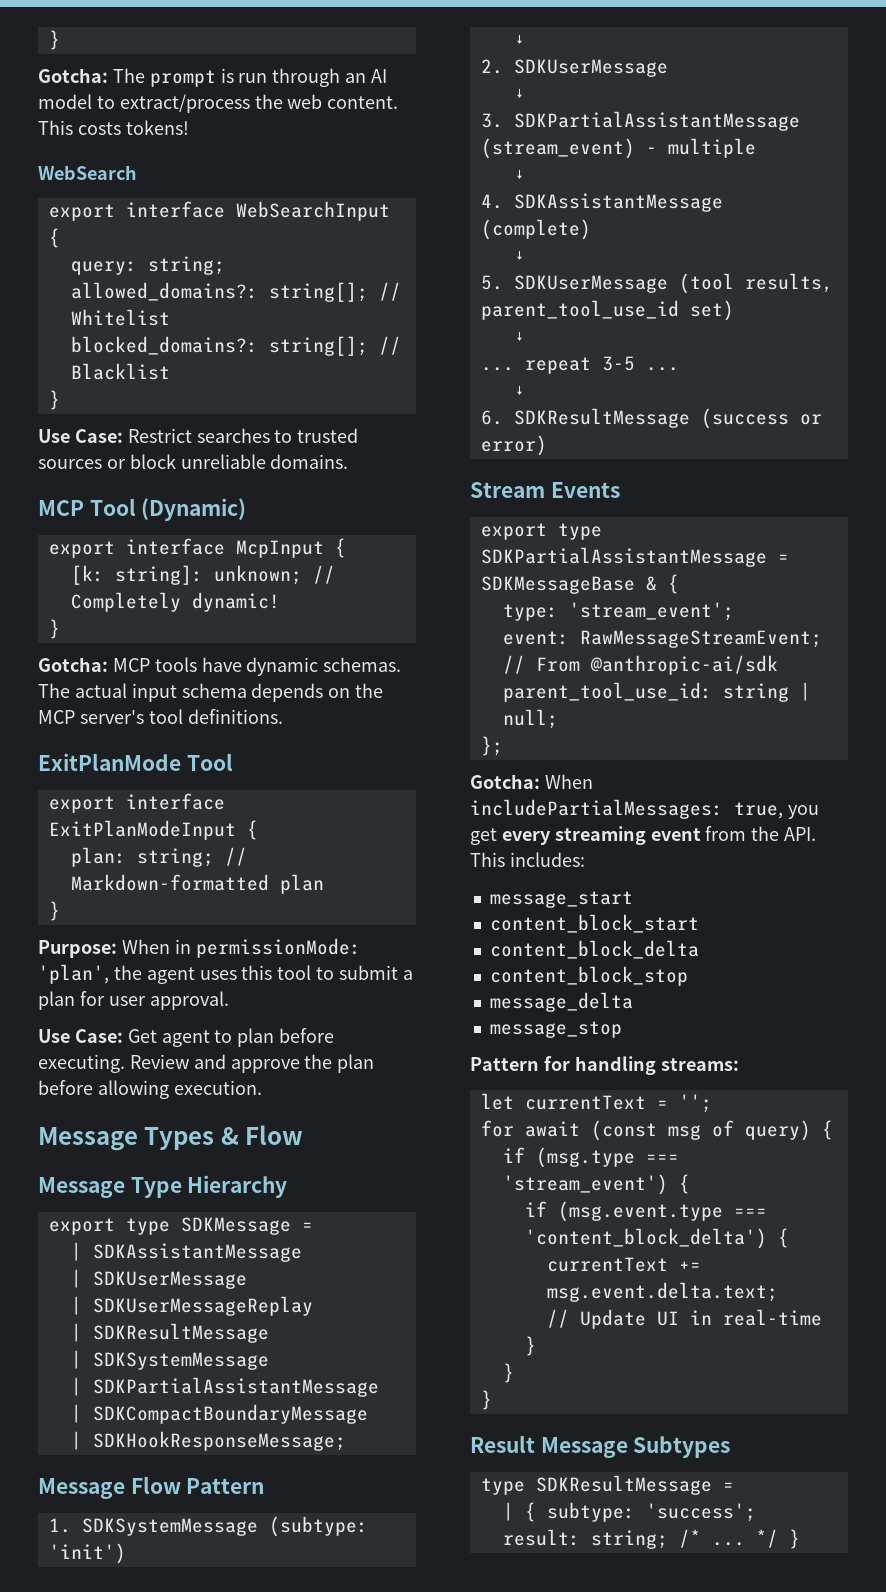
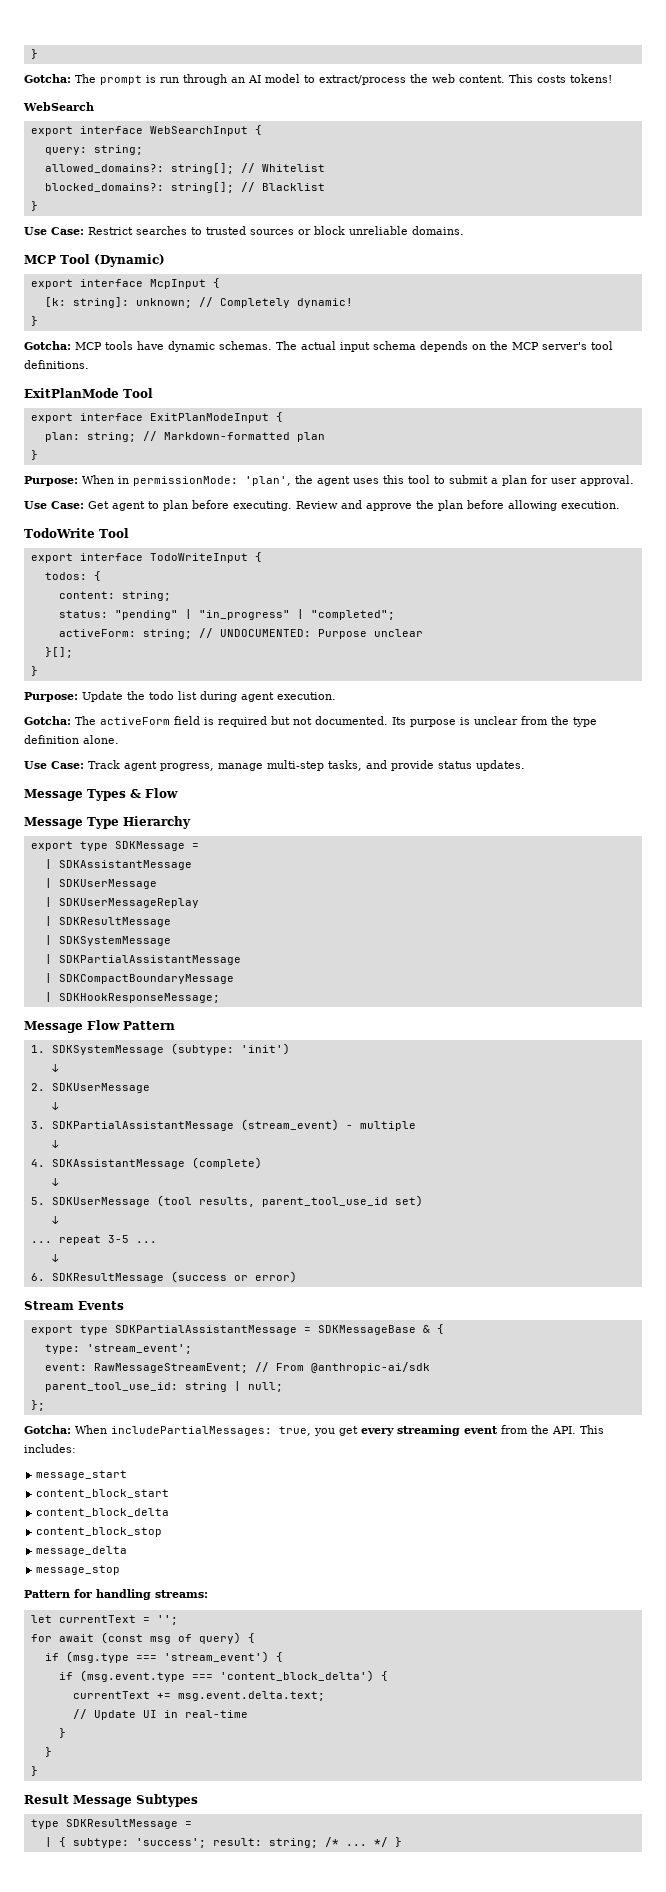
+ TodoWrite Tool
+ export interface TodoWriteInput {
+ todos: {
+ content: string;
+ status: "pending" | "in_progress" | "completed";
+ activeForm: string; // UNDOCUMENTED: Purpose unclear
+ }[];
+ }
+ Purpose: Update the todo list during agent execution.
+ Gotcha: The activeForm field is required but not documented. Its purpose is unclear from the type definition alone.
+ Use Case: Track agent progress, manage multi-step tasks, and provide status updates.

